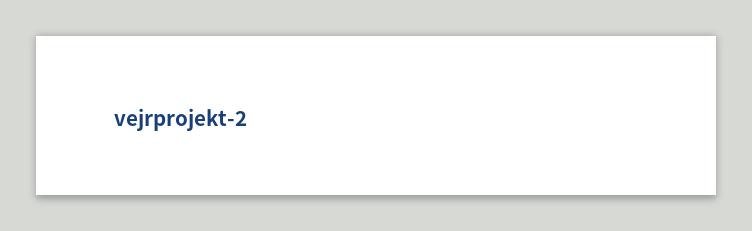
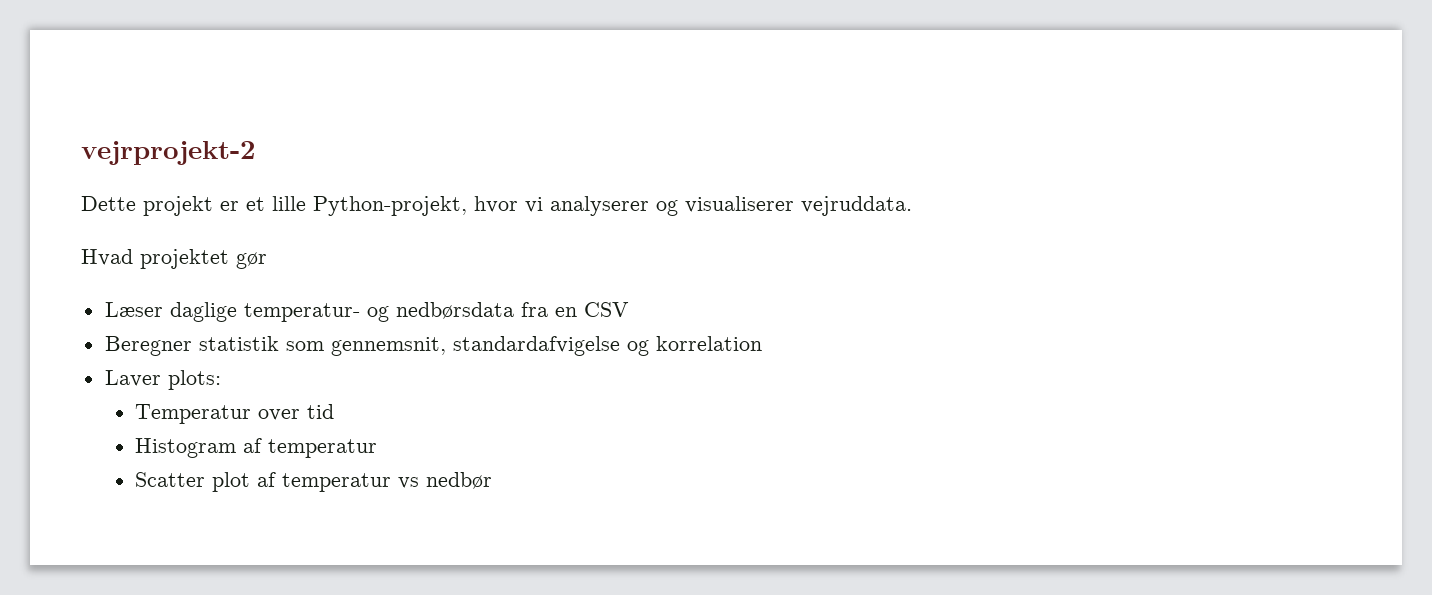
+ Dette projekt er et lille Python-projekt, hvor vi analyserer og visualiserer vejruddata.
+ Hvad projektet gør
+ Læser daglige temperatur- og nedbørsdata fra en CSV
+ Beregner statistik som gennemsnit, standardafvigelse og korrelation
+ Laver plots:
+ Temperatur over tid
+ Histogram af temperatur
+ Scatter plot af temperatur vs nedbør

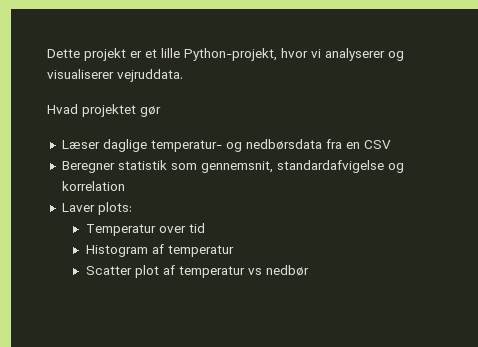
- vejrprojekt-2

